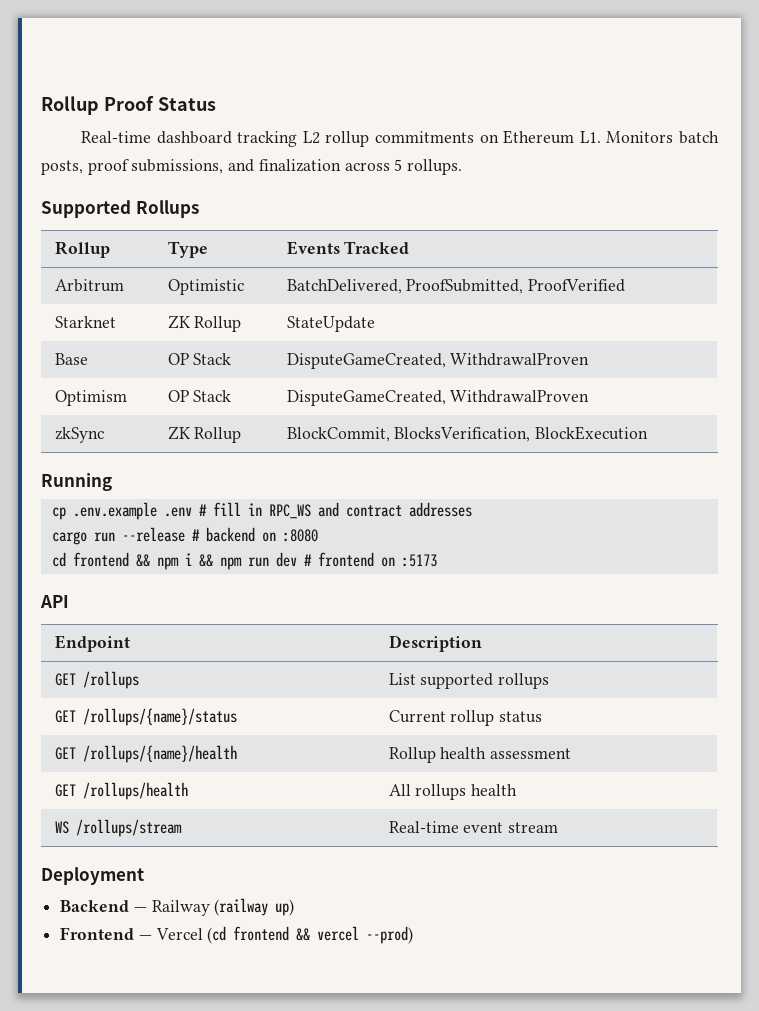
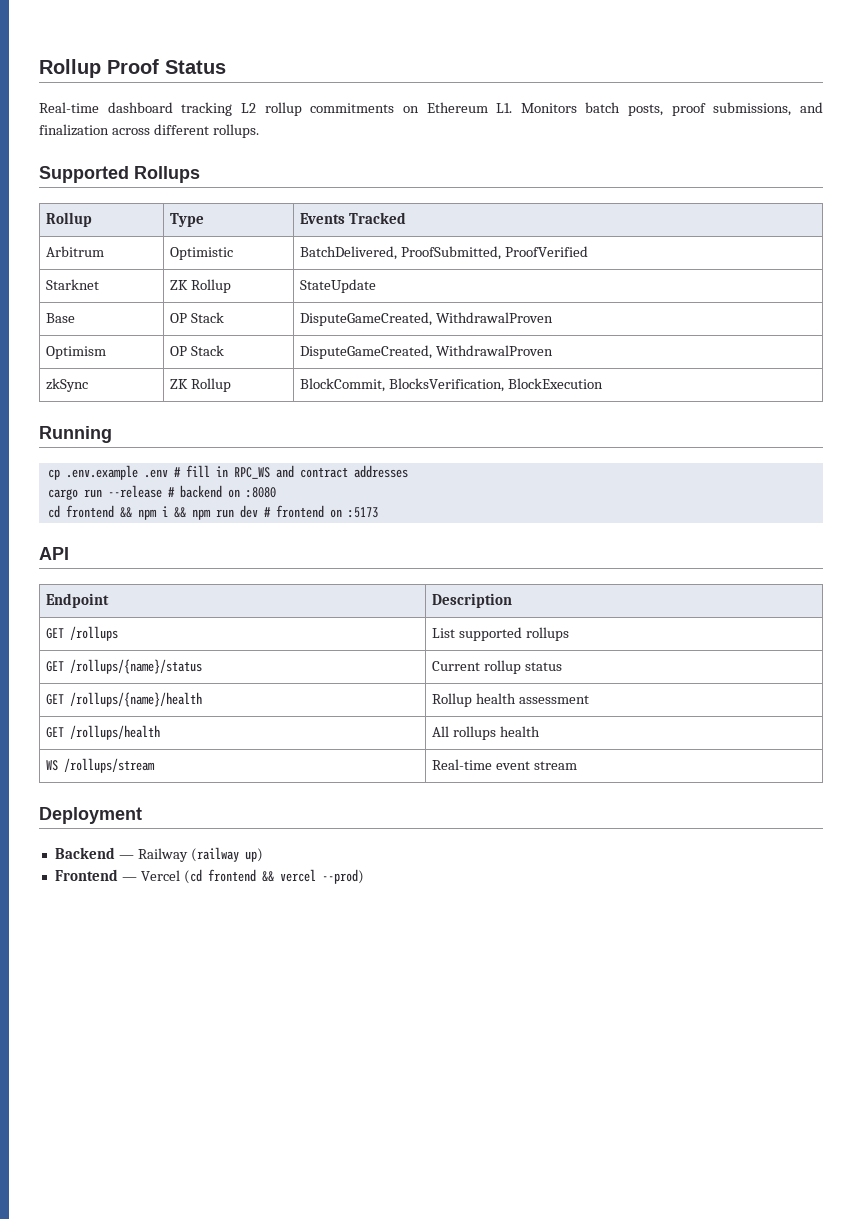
- Real-time dashboard tracking L2 rollup commitments on Ethereum L1. Monitors batch posts, proof submissions, and finalization across 5 rollups.
+ Real-time dashboard tracking L2 rollup commitments on Ethereum L1. Monitors batch posts, proof submissions, and finalization across different rollups.

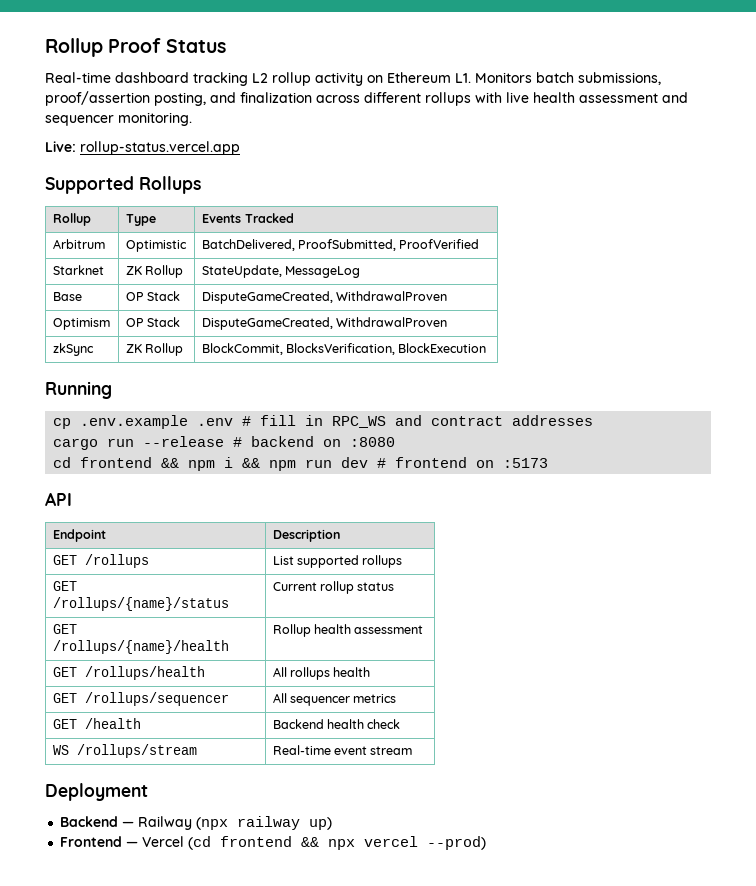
- Real-time dashboard tracking L2 rollup commitments on Ethereum L1. Monitors batch posts, proof submissions, and finalization across different rollups.
+ Real-time dashboard tracking L2 rollup activity on Ethereum L1. Monitors batch submissions, proof/assertion posting, and finalization across different rollups with live health assessment and sequencer monitoring.
+ Live: rollup-status.vercel.app
- Starknet | ZK Rollup | StateUpdate
+ Starknet | ZK Rollup | StateUpdate, MessageLog
+ GET /rollups/sequencer | All sequencer metrics
+ GET /health | Backend health check
- Backend — Railway (railway up)
+ Backend — Railway (npx railway up)
- Frontend — Vercel (cd frontend && vercel --prod)
+ Frontend — Vercel (cd frontend && npx vercel --prod)

